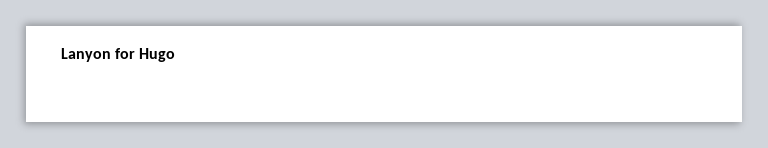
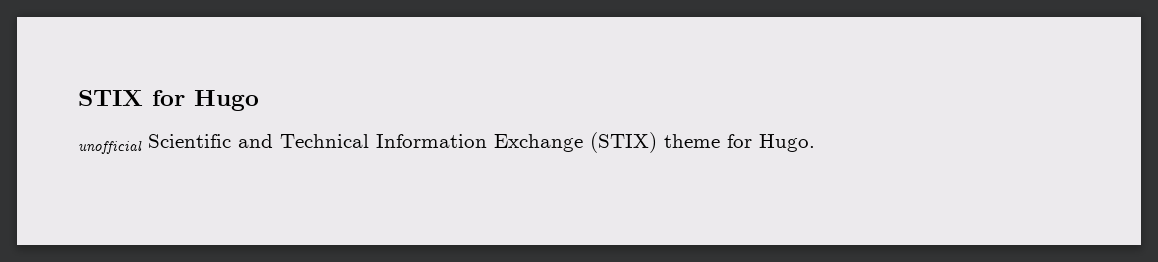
- Lanyon for Hugo
+ STIX for Hugo
+ unofficial Scientific and Technical Information Exchange (STIX) theme for Hugo.

